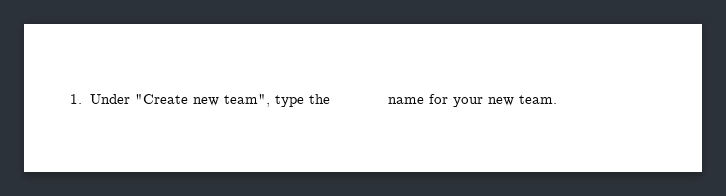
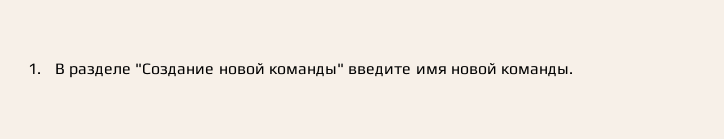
- 1. Under "Create new team", type the name for your new team.
+ 1. В разделе "Создание новой команды" введите имя новой команды.

